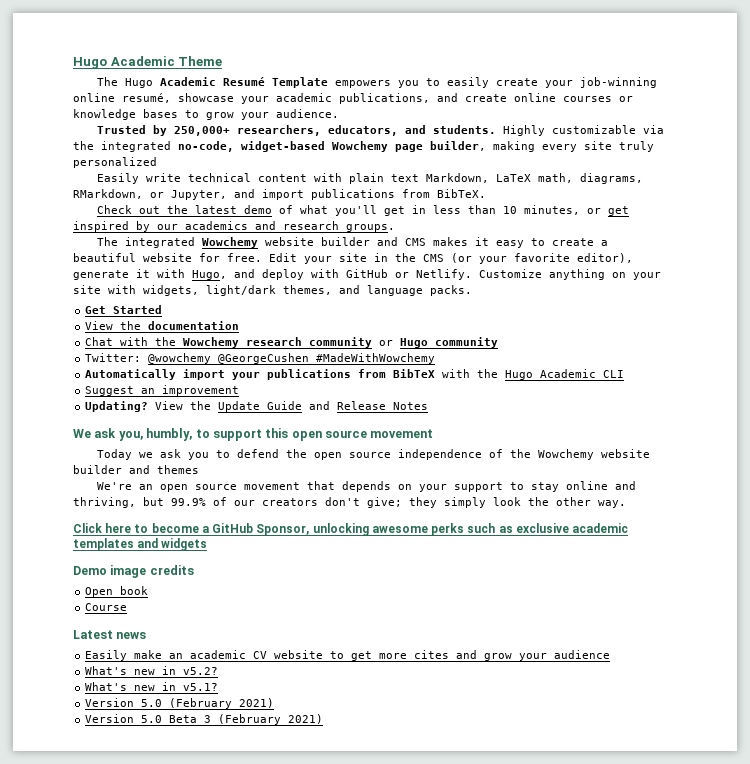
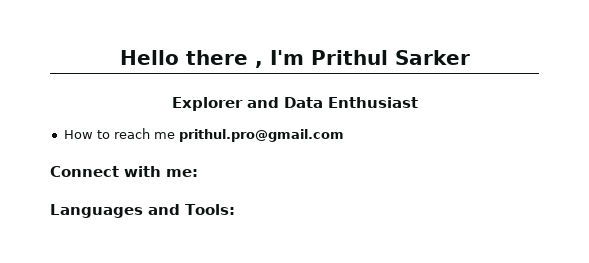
- Hugo Academic Theme
- The Hugo Academic Resumé Template empowers you to easily create your job-winning online resumé, showcase your academic publications, and create online courses or knowledge bases to grow your audience.
- Trusted by 250,000+ researchers, educators, and students. Highly customizable via the integrated no-code, widget-based Wowchemy page builder, making every site truly personalized
- Easily write technical content with plain text Markdown, LaTeX math, diagrams, RMarkdown, or Jupyter, and import publications from BibTeX.
- Check out the latest demo of what you'll get in less than 10 minutes, or get inspired by our academics and research groups.
- The integrated Wowchemy website builder and CMS makes it easy to create a beautiful website for free. Edit your site in the CMS (or your favorite editor), generate it with Hugo, and deploy with GitHub or Netlify. Customize anything on your site with widgets, light/dark themes, and language packs.
- Get Started
- View the documentation
- Chat with the Wowchemy research community or Hugo community
- Twitter: @wowchemy @GeorgeCushen #MadeWithWowchemy
- Automatically import your publications from BibTeX with the Hugo Academic CLI
- Suggest an improvement
- Updating? View the Update Guide and Release Notes
- We ask you, humbly, to support this open source movement
- Today we ask you to defend the open source independence of the Wowchemy website builder and themes
- We're an open source movement that depends on your support to stay online and thriving, but 99.9% of our creators don't give; they simply look the other way.
- Click here to become a GitHub Sponsor, unlocking awesome perks such as exclusive academic templates and widgets
- Demo image credits
- Open book
- Course
- Latest news
- Easily make an academic CV website to get more cites and grow your audience
- What's new in v5.2?
- What's new in v5.1?
- Version 5.0 (February 2021)
- Version 5.0 Beta 3 (February 2021)
+ Hello there , I'm Prithul Sarker
+ Explorer and Data Enthusiast
+ How to reach me prithul.pro@gmail.com
+ Connect with me:
+ Languages and Tools:

